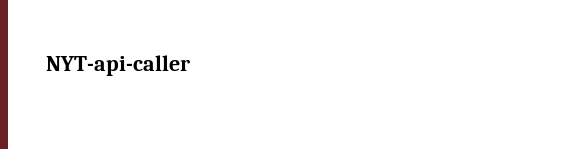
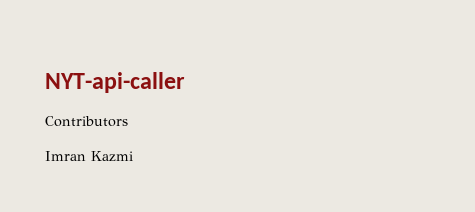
+ Contributors
+ Imran Kazmi

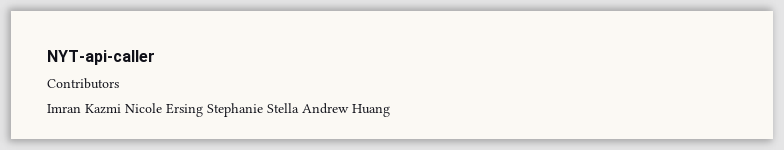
- Imran Kazmi
+ Imran Kazmi Nicole Ersing Stephanie Stella Andrew Huang

